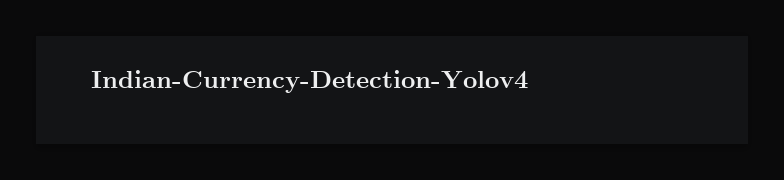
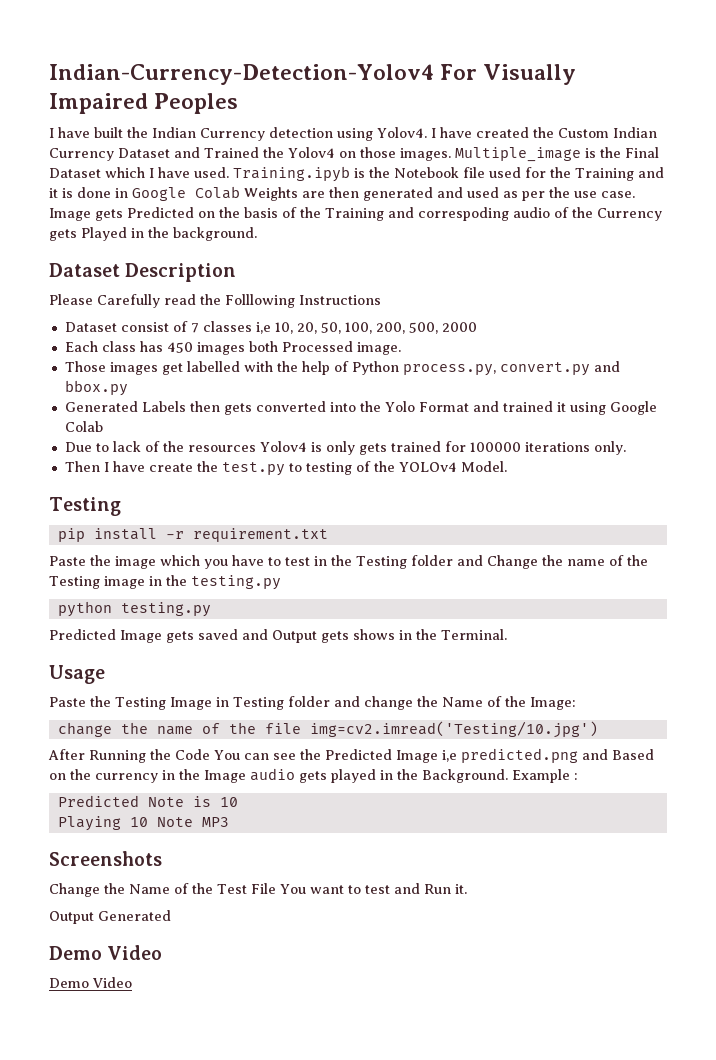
- Indian-Currency-Detection-Yolov4
+ Indian-Currency-Detection-Yolov4 For Visually Impaired Peoples
+ I have built the Indian Currency detection using Yolov4. I have created the Custom Indian Currency Dataset and Trained the Yolov4 on those images. Multiple_image is the Final Dataset which I have used. Training.ipyb is the Notebook file used for the Training and it is done in Google Colab Weights are then generated and used as per the use case. Image gets Predicted on the basis of the Training and correspoding audio of the Currency gets Played in the background.
+ Dataset Description
+ Please Carefully read the Folllowing Instructions
+ Dataset consist of 7 classes i,e 10, 20, 50, 100, 200, 500, 2000
+ Each class has 450 images both Processed image.
+ Those images get labelled with the help of Python process.py, convert.py and bbox.py
+ Generated Labels then gets converted into the Yolo Format and trained it using Google Colab
+ Due to lack of the resources Yolov4 is only gets trained for 100000 iterations only.
+ Then I have create the test.py to testing of the YOLOv4 Model.
+ Testing
+ pip install -r requirement.txt
+ Paste the image which you have to test in the Testing folder and Change the name of the Testing image in the testing.py
+ python testing.py
+ Predicted Image gets saved and Output gets shows in the Terminal.
+ Usage
+ Paste the Testing Image in Testing folder and change the Name of the Image:
+ change the name of the file img=cv2.imread('Testing/10.jpg')
+ After Running the Code You can see the Predicted Image i,e predicted.png and Based on the currency in the Image audio gets played in the Background. Example :
+ Predicted Note is 10
+ Playing 10 Note MP3
+ Screenshots
+ Change the Name of the Test File You want to test and Run it.
+ Output Generated
+ Demo Video
+ Demo Video

